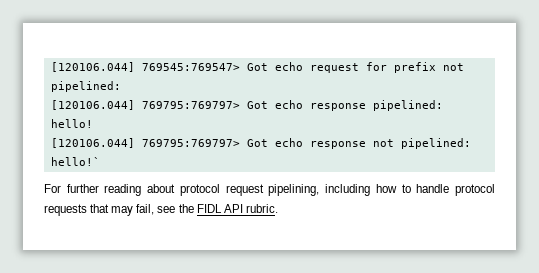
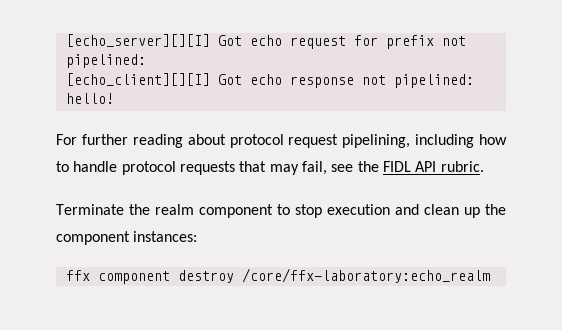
- [120106.044] 769545:769547> Got echo request for prefix not pipelined:
+ [echo_server][][I] Got echo request for prefix not pipelined:
- [120106.044] 769795:769797> Got echo response pipelined: hello!
- [120106.044] 769795:769797> Got echo response not pipelined: hello!`
+ [echo_client][][I] Got echo response not pipelined: hello!
+ Terminate the realm component to stop execution and clean up the component instances:
+ ffx component destroy /core/ffx-laboratory:echo_realm

